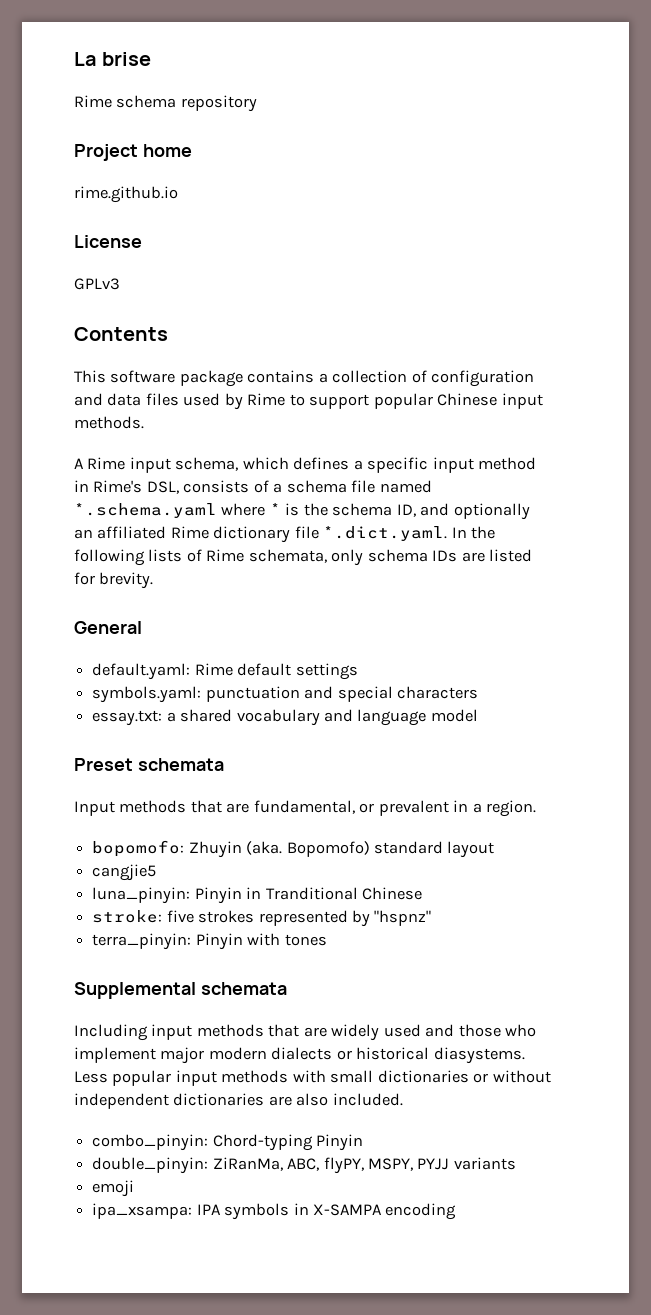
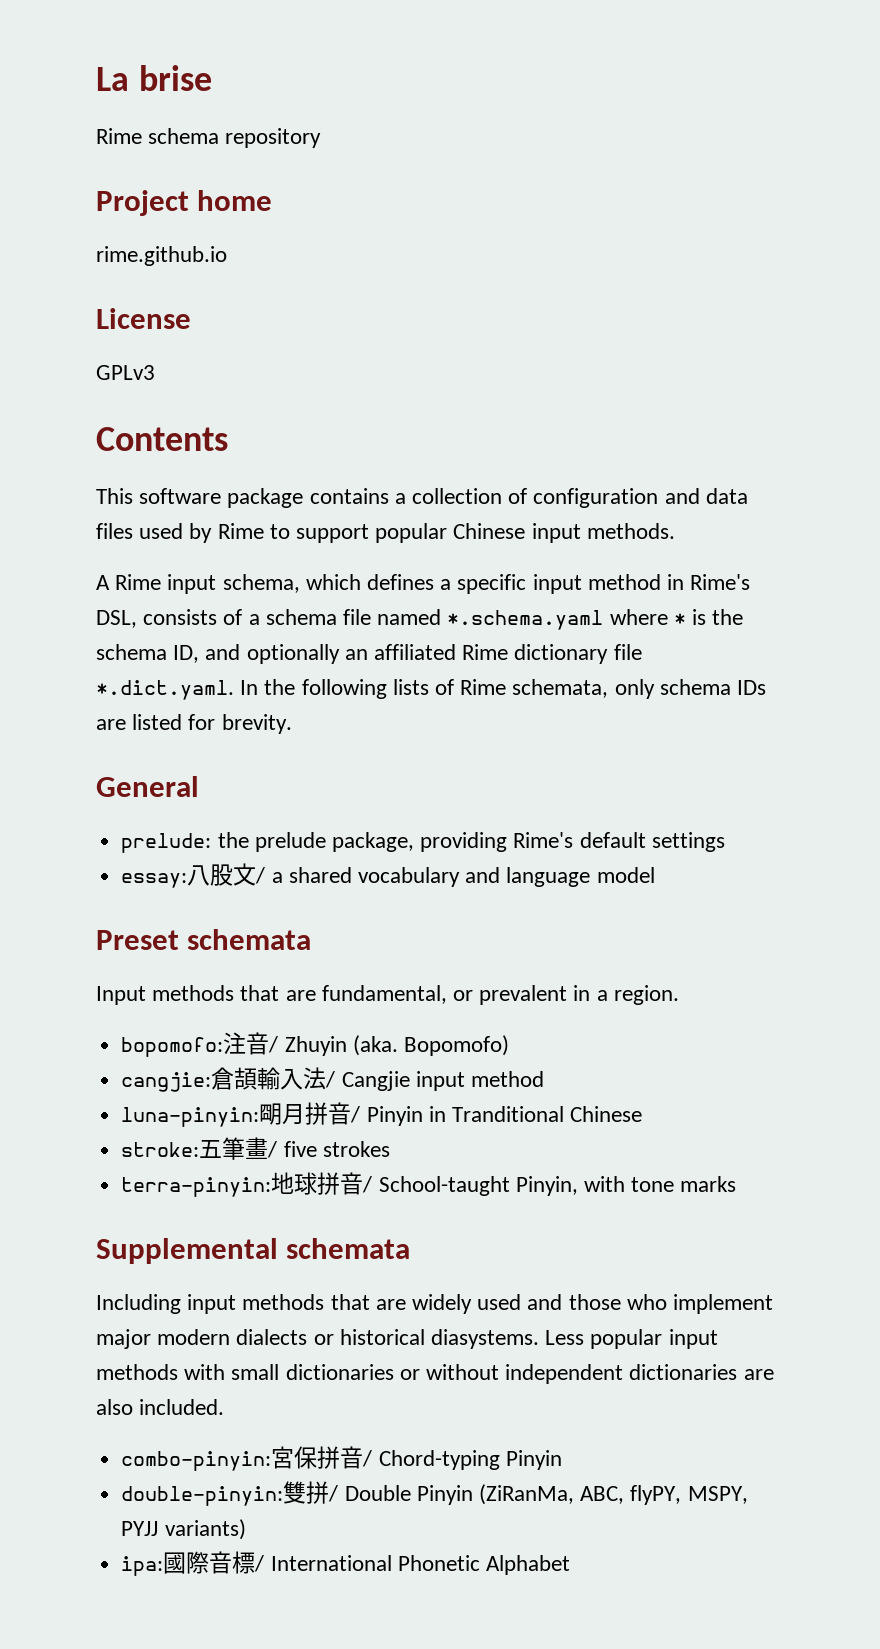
- default.yaml: Rime default settings
- symbols.yaml: punctuation and special characters
- essay.txt: a shared vocabulary and language model
+ prelude: the prelude package, providing Rime's default settings
+ essay:八股文/ a shared vocabulary and language model
- bopomofo: Zhuyin (aka.
+ bopomofo:注音/ Zhuyin (aka.
- Bopomofo) standard layout
- cangjie5
- luna_pinyin: Pinyin in Tranditional Chinese
+ Bopomofo)
+ cangjie:倉頡輸入法/ Cangjie input method
+ luna-pinyin:朙月拼音/ Pinyin in Tranditional Chinese
- stroke: five strokes represented by "hspnz"
- terra_pinyin: Pinyin with tones
+ stroke:五筆畫/ five strokes
+ terra-pinyin:地球拼音/ School-taught Pinyin, with tone marks
- combo_pinyin: Chord-typing Pinyin
- double_pinyin: ZiRanMa, ABC, flyPY, MSPY, PYJJ variants
- emoji
- ipa_xsampa: IPA symbols in X-SAMPA encoding
+ combo-pinyin:宮保拼音/ Chord-typing Pinyin
+ double-pinyin:雙拼/ Double Pinyin (ZiRanMa, ABC, flyPY, MSPY, PYJJ variants)
+ ipa:國際音標/ International Phonetic Alphabet

